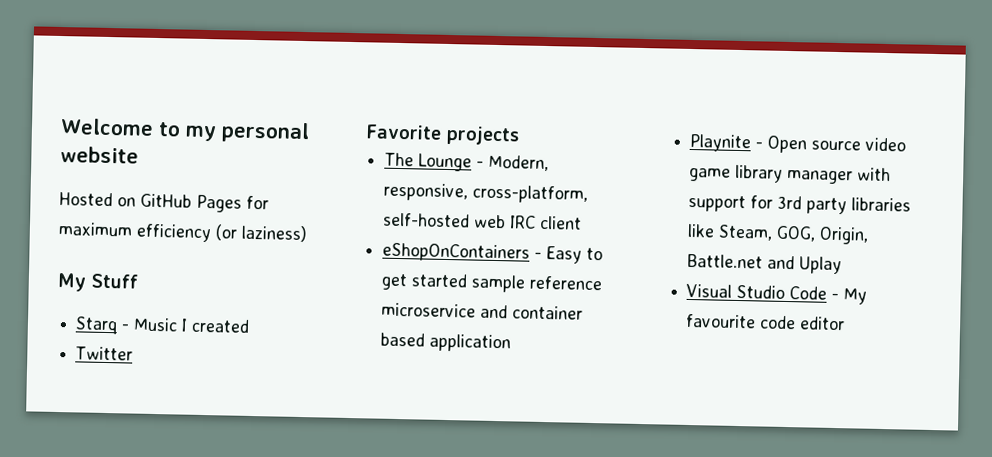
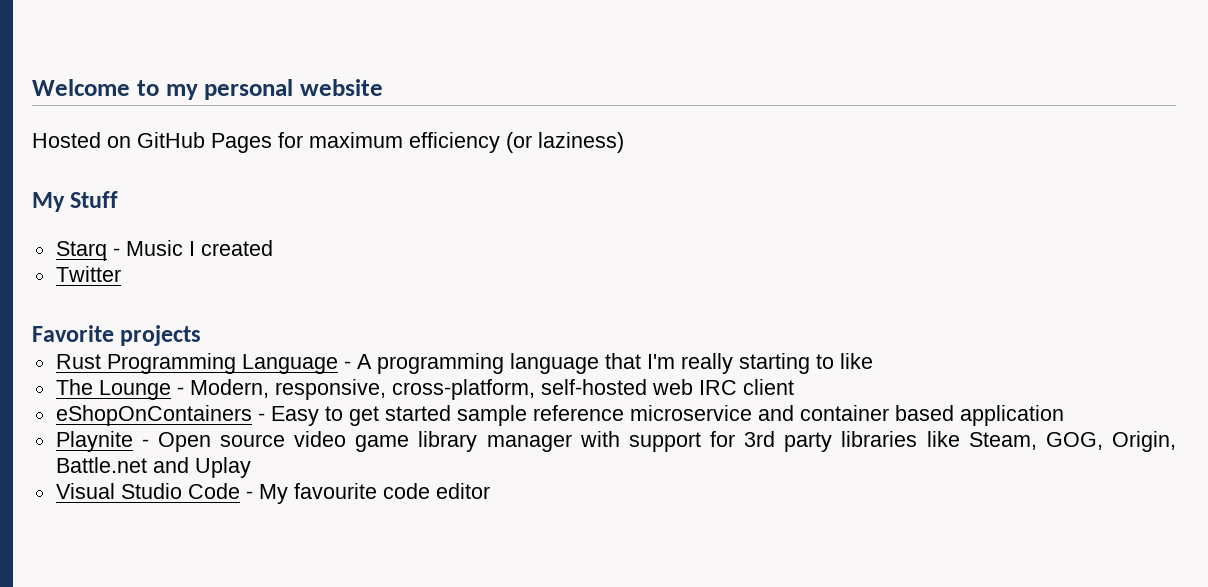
+ Rust Programming Language - A programming language that I'm really starting to like

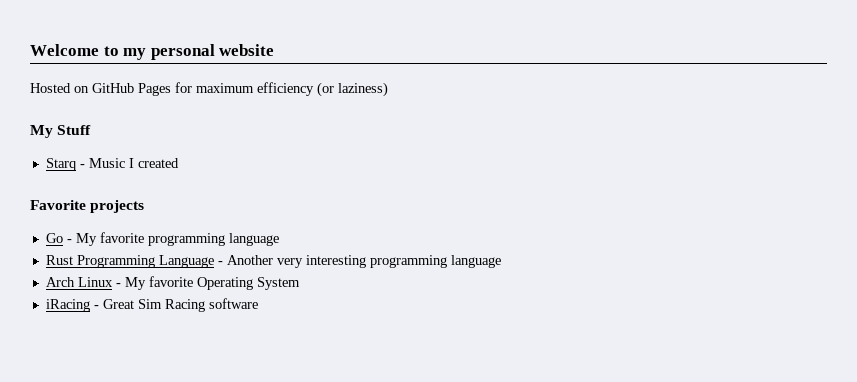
- Twitter
+ Go - My favorite programming language
- Rust Programming Language - A programming language that I'm really starting to like
- The Lounge - Modern, responsive, cross-platform, self-hosted web IRC client
- eShopOnContainers - Easy to get started sample reference microservice and container based application
- Playnite - Open source video game library manager with support for 3rd party libraries like Steam, GOG, Origin, Battle.net and Uplay
- Visual Studio Code - My favourite code editor
+ Rust Programming Language - Another very interesting programming language
+ Arch Linux - My favorite Operating System
+ iRacing - Great Sim Racing software

